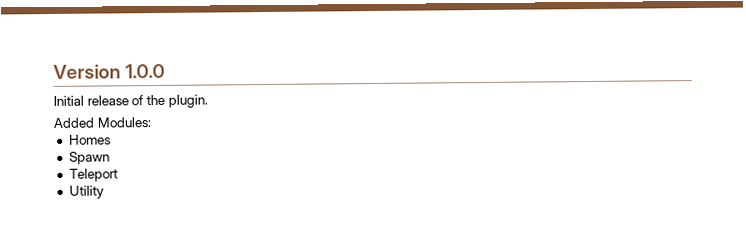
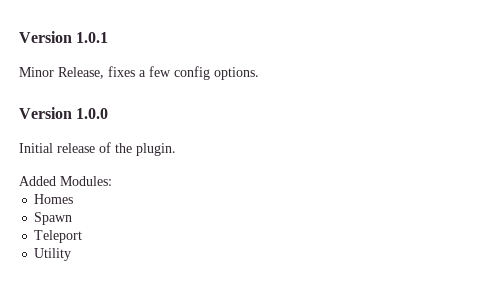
+ Version 1.0.1
+ Minor Release, fixes a few config options.

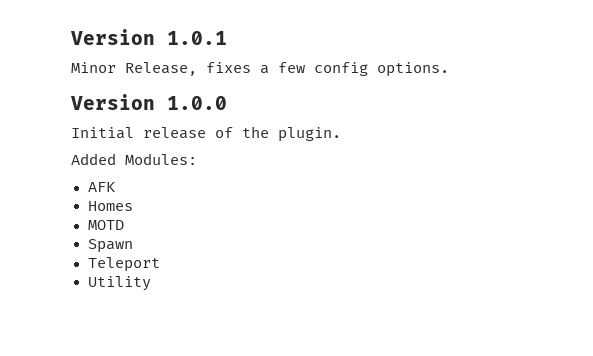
+ AFK
+ MOTD

